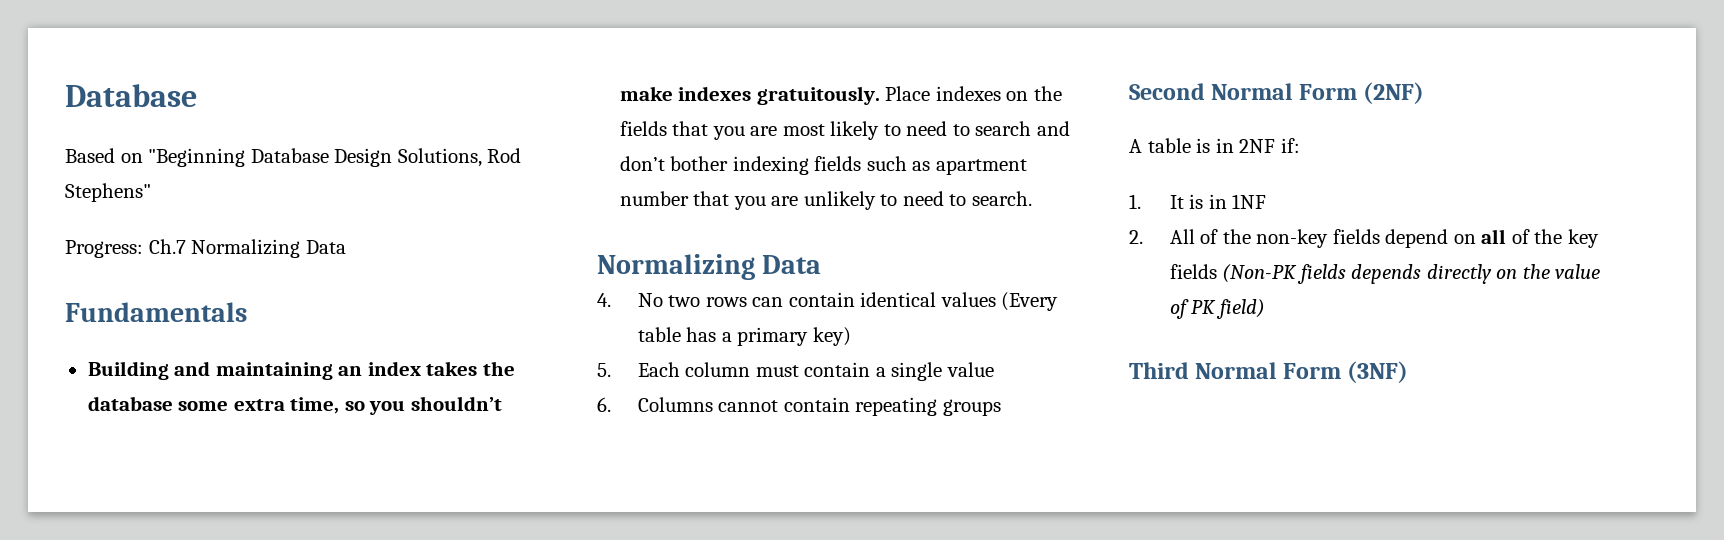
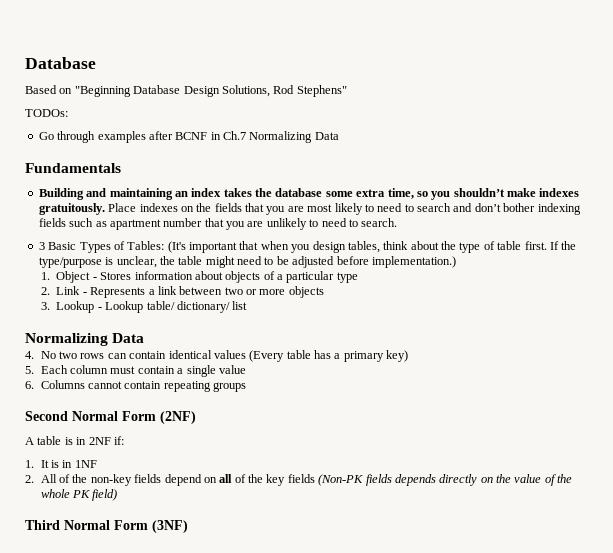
- Progress: Ch.7 Normalizing Data
+ TODOs:
+ Go through examples after BCNF in Ch.7 Normalizing Data
+ 3 Basic Types of Tables: (It's important that when you design tables, think about the type of table first. If the type/purpose is unclear, the table might need to be adjusted before implementation.)
+ 1. Object - Stores information about objects of a particular type
+ 2. Link - Represents a link between two or more objects
+ 3. Lookup - Lookup table/ dictionary/ list
- 2. All of the non-key fields depend on all of the key fields (Non-PK fields depends directly on the value of PK field)
+ 2. All of the non-key fields depend on all of the key fields (Non-PK fields depends directly on the value of the whole PK field)

